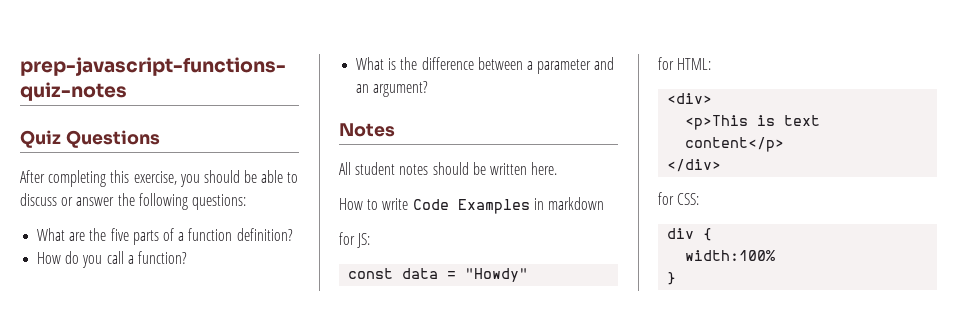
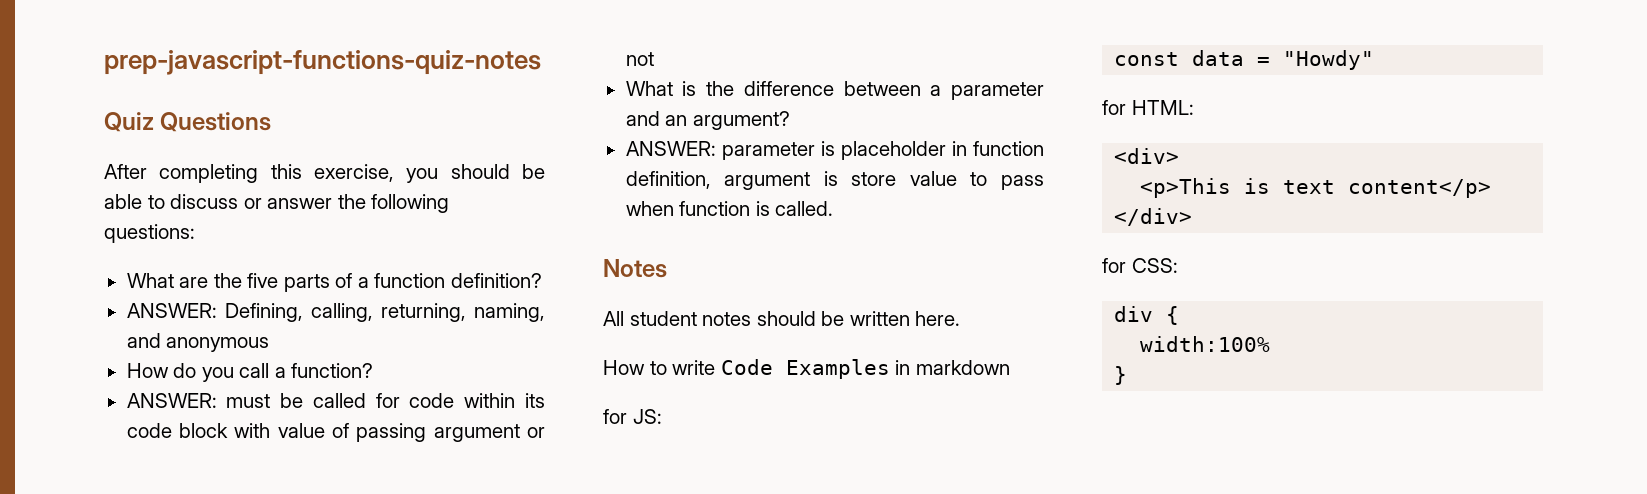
+ ANSWER: Defining, calling, returning, naming, and anonymous
+ ANSWER: must be called for code within its code block with value of passing argument or not
+ ANSWER: parameter is placeholder in function definition, argument is store value to pass when function is called.

